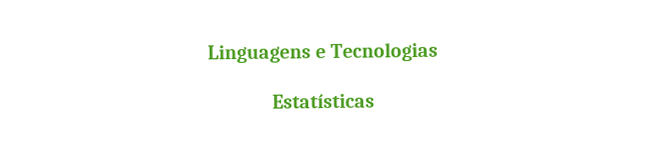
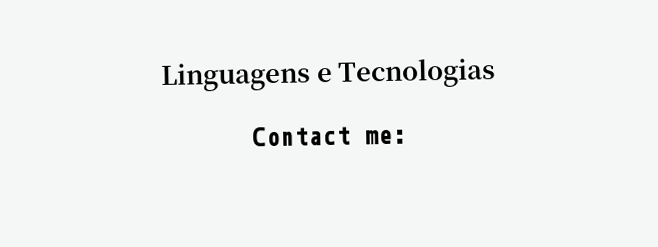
- Estatísticas
+ Contact me:

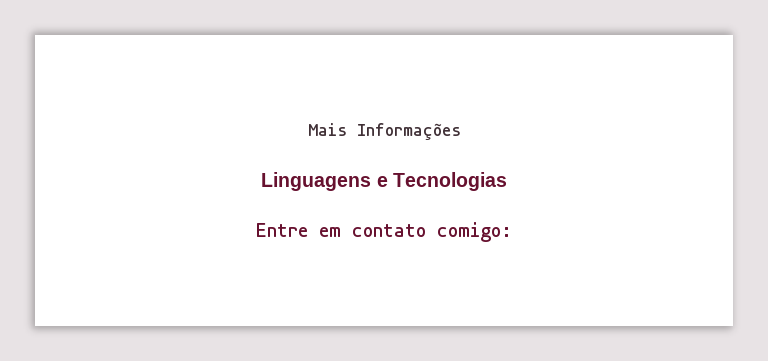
+ Mais Informações
- Contact me:
+ Entre em contato comigo:

